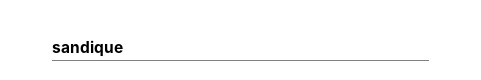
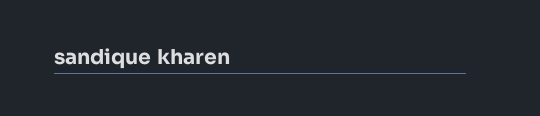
- sandique
+ sandique kharen

